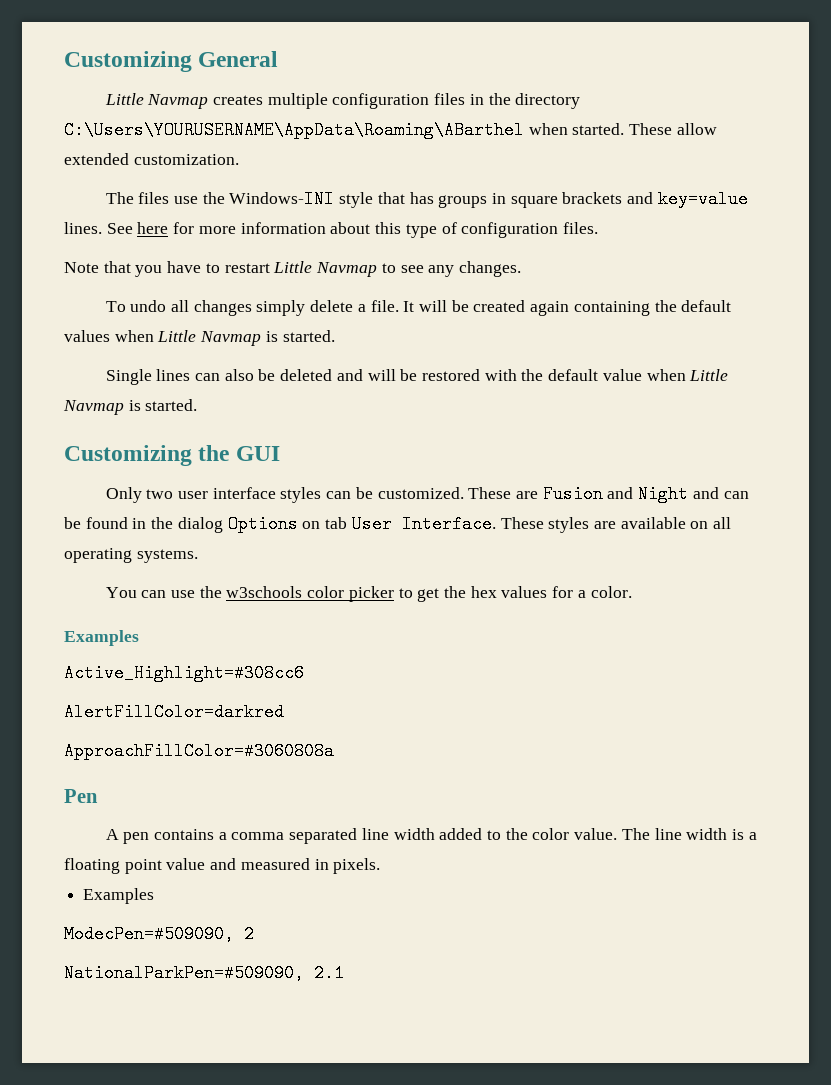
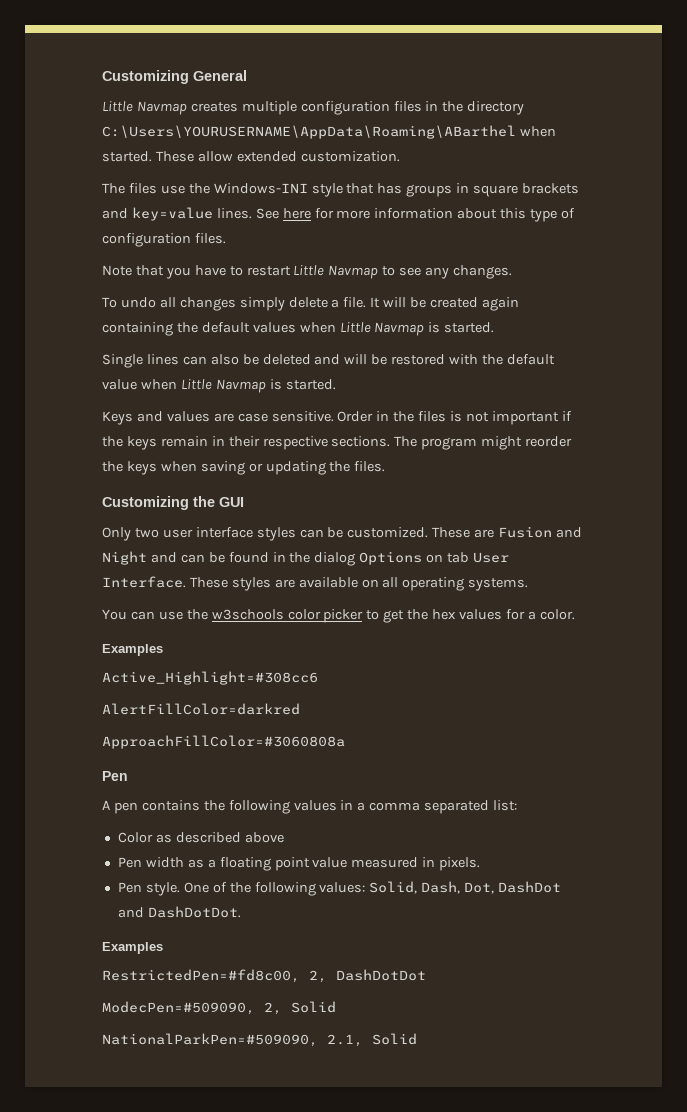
+ Keys and values are case sensitive. Order in the files is not important if the keys remain in their respective sections. The program might reorder the keys when saving or updating the files.
- A pen contains a comma separated line width added to the color value. The line width is a floating point value and measured in pixels.
+ A pen contains the following values in a comma separated list:
+ Color as described above
+ Pen width as a floating point value measured in pixels.
+ Pen style. One of the following values: Solid, Dash, Dot, DashDot and DashDotDot.
  Examples
+ RestrictedPen=#fd8c00, 2, DashDotDot
- ModecPen=#509090, 2
+ ModecPen=#509090, 2, Solid
- NationalParkPen=#509090, 2.1
+ NationalParkPen=#509090, 2.1, Solid

